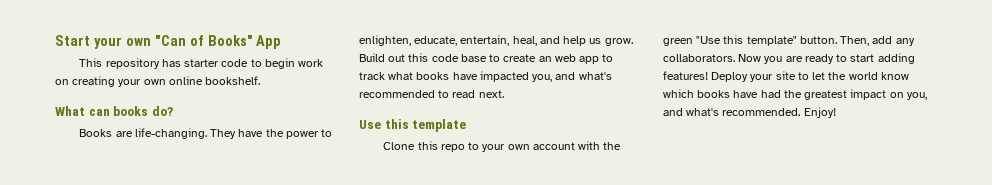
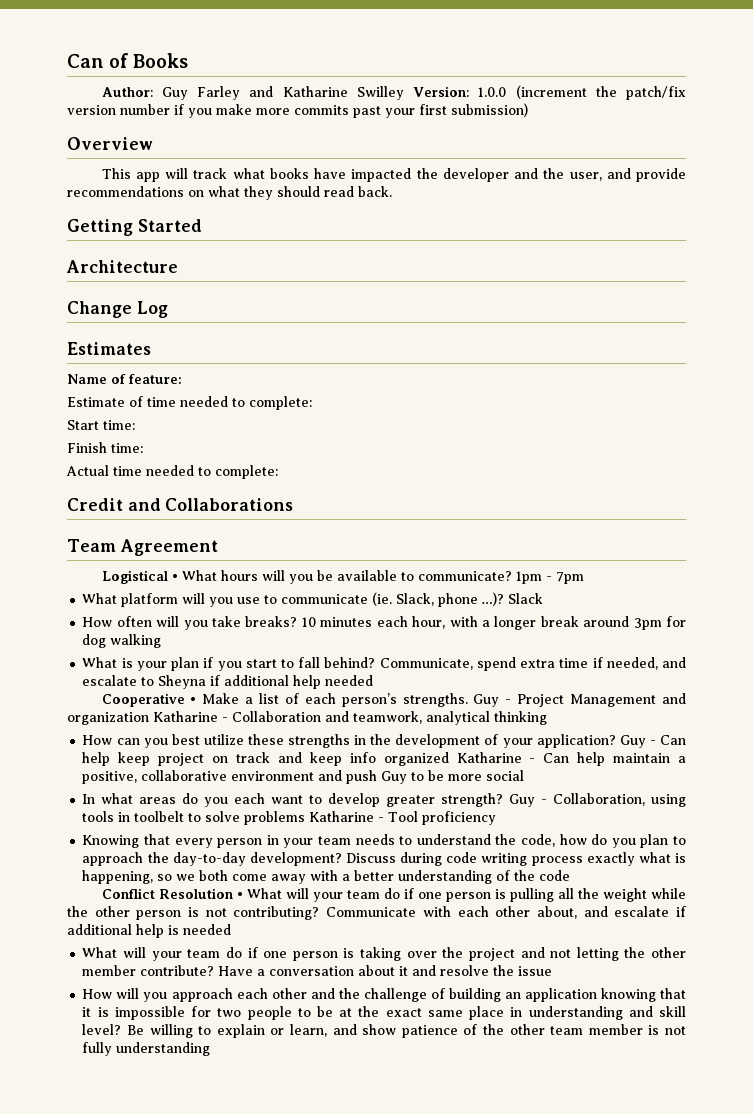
- Start your own "Can of Books" App
- This repository has starter code to begin work on creating your own online bookshelf.
- What can books do?
- Books are life-changing. They have the power to enlighten, educate, entertain, heal, and help us grow. Build out this code base to create an web app to track what books have impacted you, and what's recommended to read next.
- Use this template
- Clone this repo to your own account with the green "Use this template" button. Then, add any collaborators. Now you are ready to start adding features! Deploy your site to let the world know which books have had the greatest impact on you, and what's recommended. Enjoy!
+ Can of Books
+ Author: Guy Farley and Katharine Swilley Version: 1.0.0 (increment the patch/fix version number if you make more commits past your first submission)
+ Overview
+ This app will track what books have impacted the developer and the user, and provide recommendations on what they should read back.
+ Getting Started
+ Architecture
+ Change Log
+ Estimates
+ Name of feature:
+ Estimate of time needed to complete:
+ Start time:
+ Finish time:
+ Actual time needed to complete:
+ Credit and Collaborations
+ Team Agreement
+ Logistical • What hours will you be available to communicate? 1pm - 7pm
+ What platform will you use to communicate (ie. Slack, phone …)? Slack
+ How often will you take breaks? 10 minutes each hour, with a longer break around 3pm for dog walking
+ What is your plan if you start to fall behind? Communicate, spend extra time if needed, and escalate to Sheyna if additional help needed
+ Cooperative • Make a list of each person’s strengths. Guy - Project Management and organization Katharine - Collaboration and teamwork, analytical thinking
+ How can you best utilize these strengths in the development of your application? Guy - Can help keep project on track and keep info organized Katharine - Can help maintain a positive, collaborative environment and push Guy to be more social
+ In what areas do you each want to develop greater strength? Guy - Collaboration, using tools in toolbelt to solve problems Katharine - Tool proficiency
+ Knowing that every person in your team needs to understand the code, how do you plan to approach the day-to-day development? Discuss during code writing process exactly what is happening, so we both come away with a better understanding of the code
+ Conflict Resolution • What will your team do if one person is pulling all the weight while the other person is not contributing? Communicate with each other about, and escalate if additional help is needed
+ What will your team do if one person is taking over the project and not letting the other member contribute? Have a conversation about it and resolve the issue
+ How will you approach each other and the challenge of building an application knowing that it is impossible for two people to be at the exact same place in understanding and skill level? Be willing to explain or learn, and show patience of the other team member is not fully understanding

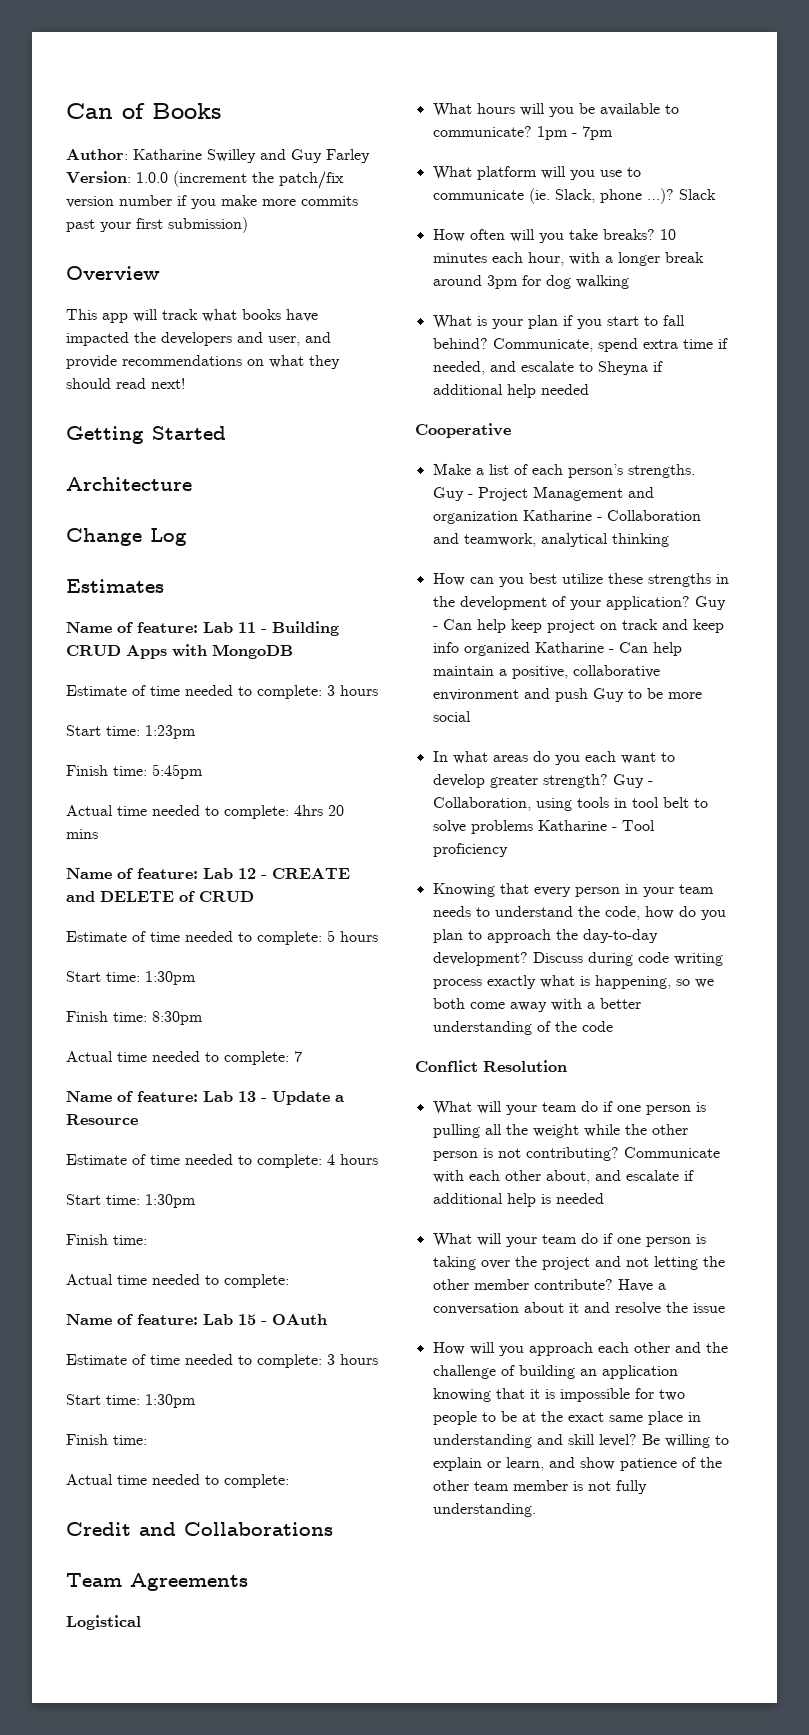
- Author: Guy Farley and Katharine Swilley Version: 1.0.0 (increment the patch/fix version number if you make more commits past your first submission)
+ Author: Katharine Swilley and Guy Farley Version: 1.0.0 (increment the patch/fix version number if you make more commits past your first submission)
- This app will track what books have impacted the developer and the user, and provide recommendations on what they should read back.
+ This app will track what books have impacted the developers and user, and provide recommendations on what they should read next!
- Name of feature:
- Estimate of time needed to complete:
- Start time:
+ Name of feature: Lab 11 - Building CRUD Apps with MongoDB
+ Estimate of time needed to complete: 3 hours
+ Start time: 1:23pm
+ Finish time: 5:45pm
+ Actual time needed to complete: 4hrs 20 mins
+ Name of feature: Lab 12 - CREATE and DELETE of CRUD
+ Estimate of time needed to complete: 5 hours
+ Start time: 1:30pm
+ Finish time: 8:30pm
+ Actual time needed to complete: 7
+ Name of feature: Lab 13 - Update a Resource
+ Estimate of time needed to complete: 4 hours
+ Start time: 1:30pm
+ Finish time:
+ Actual time needed to complete:
+ Name of feature: Lab 15 - OAuth
+ Estimate of time needed to complete: 3 hours
+ Start time: 1:30pm
- Team Agreement
+ Team Agreements
- Logistical • What hours will you be available to communicate?
+ Logistical
+ What hours will you be available to communicate?
- Cooperative • Make a list of each person’s strengths.
+ Cooperative
+ Make a list of each person’s strengths.
- Guy - Collaboration, using tools in toolbelt to solve problems Katharine - Tool proficiency
+ Guy - Collaboration, using tools in tool belt to solve problems Katharine - Tool proficiency
- Conflict Resolution • What will your team do if one person is pulling all the weight while the other person is not contributing?
+ Conflict Resolution
+ What will your team do if one person is pulling all the weight while the other person is not contributing?
- Be willing to explain or learn, and show patience of the other team member is not fully understanding
+ Be willing to explain or learn, and show patience of the other team member is not fully understanding.

